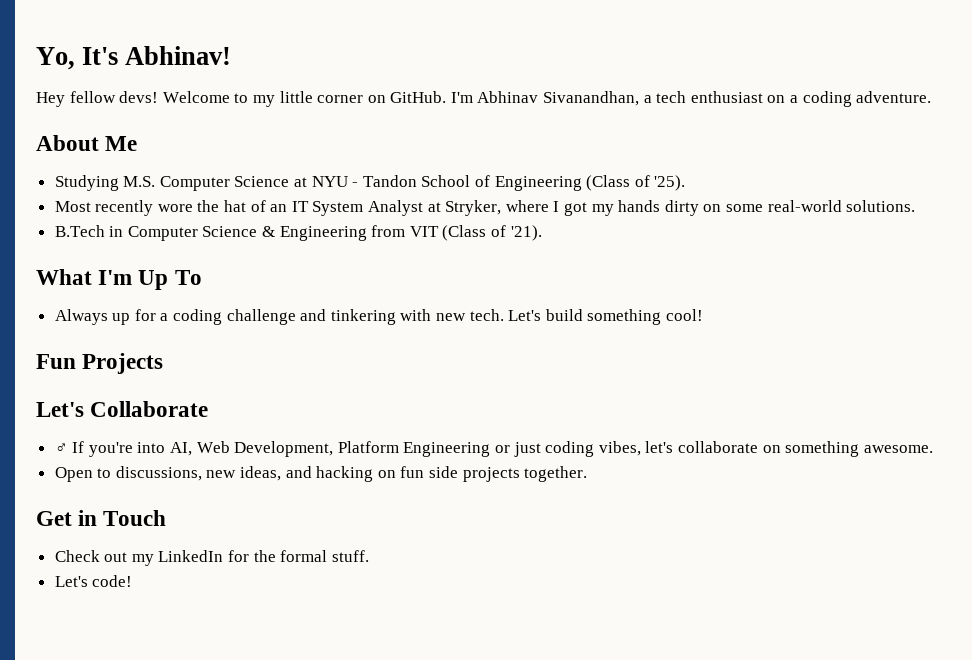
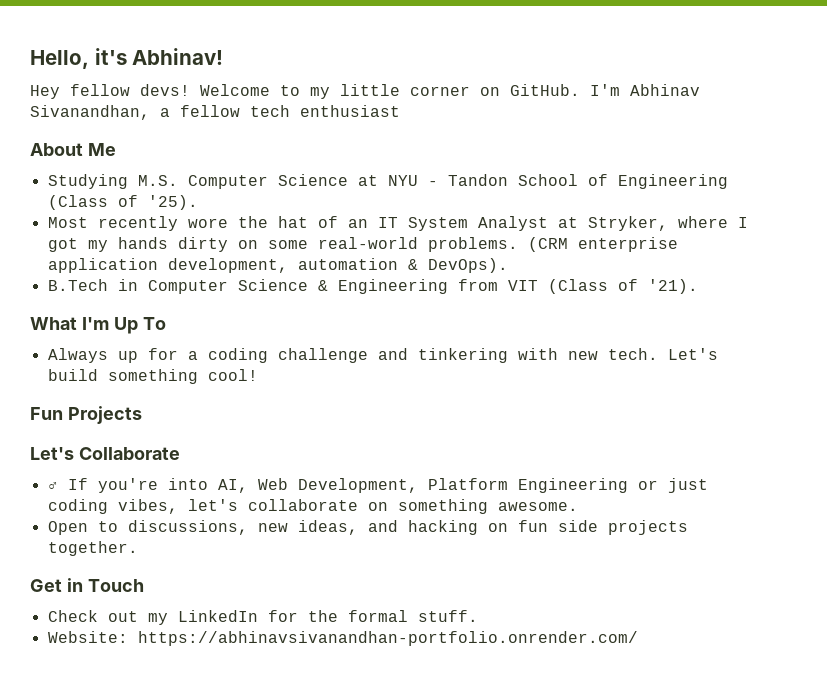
- Yo, It's Abhinav!
+ Hello, it's Abhinav!
- I'm Abhinav Sivanandhan, a tech enthusiast on a coding adventure.
+ I'm Abhinav Sivanandhan, a fellow tech enthusiast
- Most recently wore the hat of an IT System Analyst at Stryker, where I got my hands dirty on some real-world solutions.
+ Most recently wore the hat of an IT System Analyst at Stryker, where I got my hands dirty on some real-world problems. (CRM enterprise application development, automation & DevOps).
- Let's code!
+ Website: https://abhinavsivanandhan-portfolio.onrender.com/

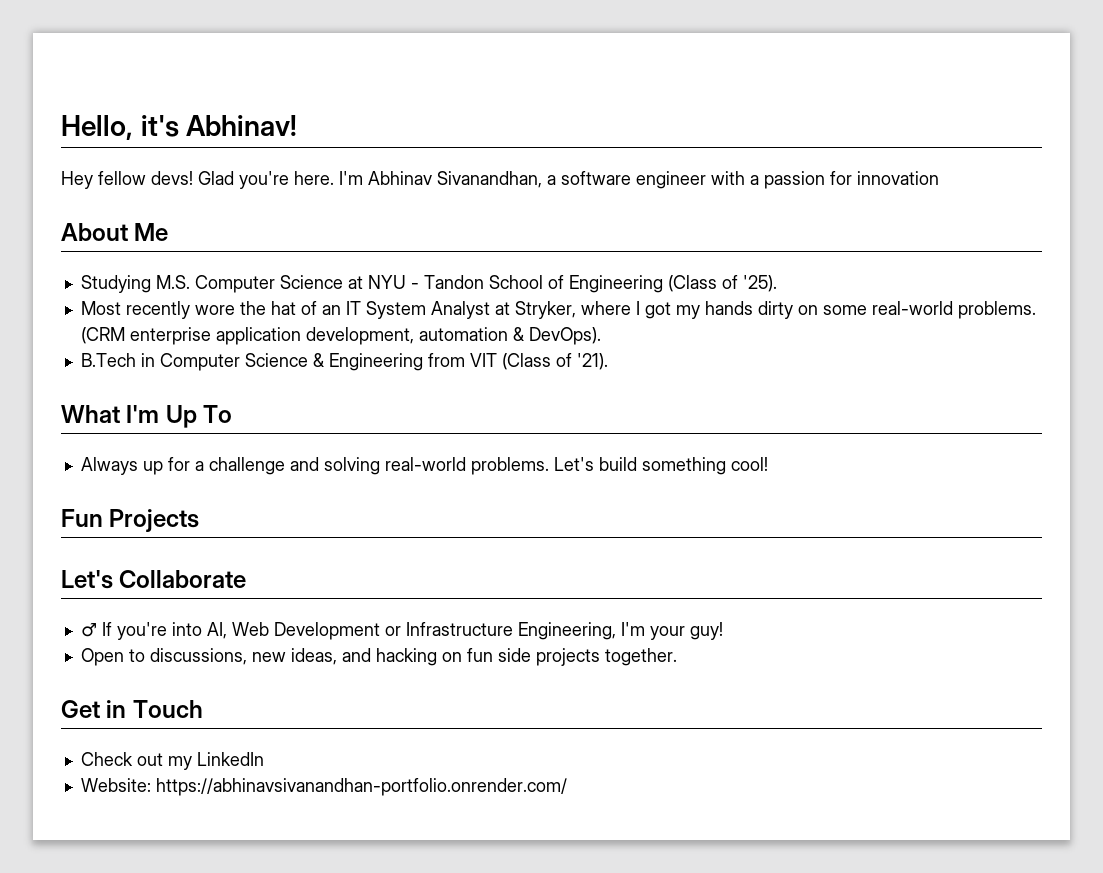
- Welcome to my little corner on GitHub. I'm Abhinav Sivanandhan, a fellow tech enthusiast
+ Glad you're here. I'm Abhinav Sivanandhan, a software engineer with a passion for innovation
- Always up for a coding challenge and tinkering with new tech.
+ Always up for a challenge and solving real-world problems.
- ♂ If you're into AI, Web Development, Platform Engineering or just coding vibes, let's collaborate on something awesome.
+ ♂ If you're into AI, Web Development or Infrastructure Engineering, I'm your guy!
- Check out my LinkedIn for the formal stuff.
+ Check out my LinkedIn

